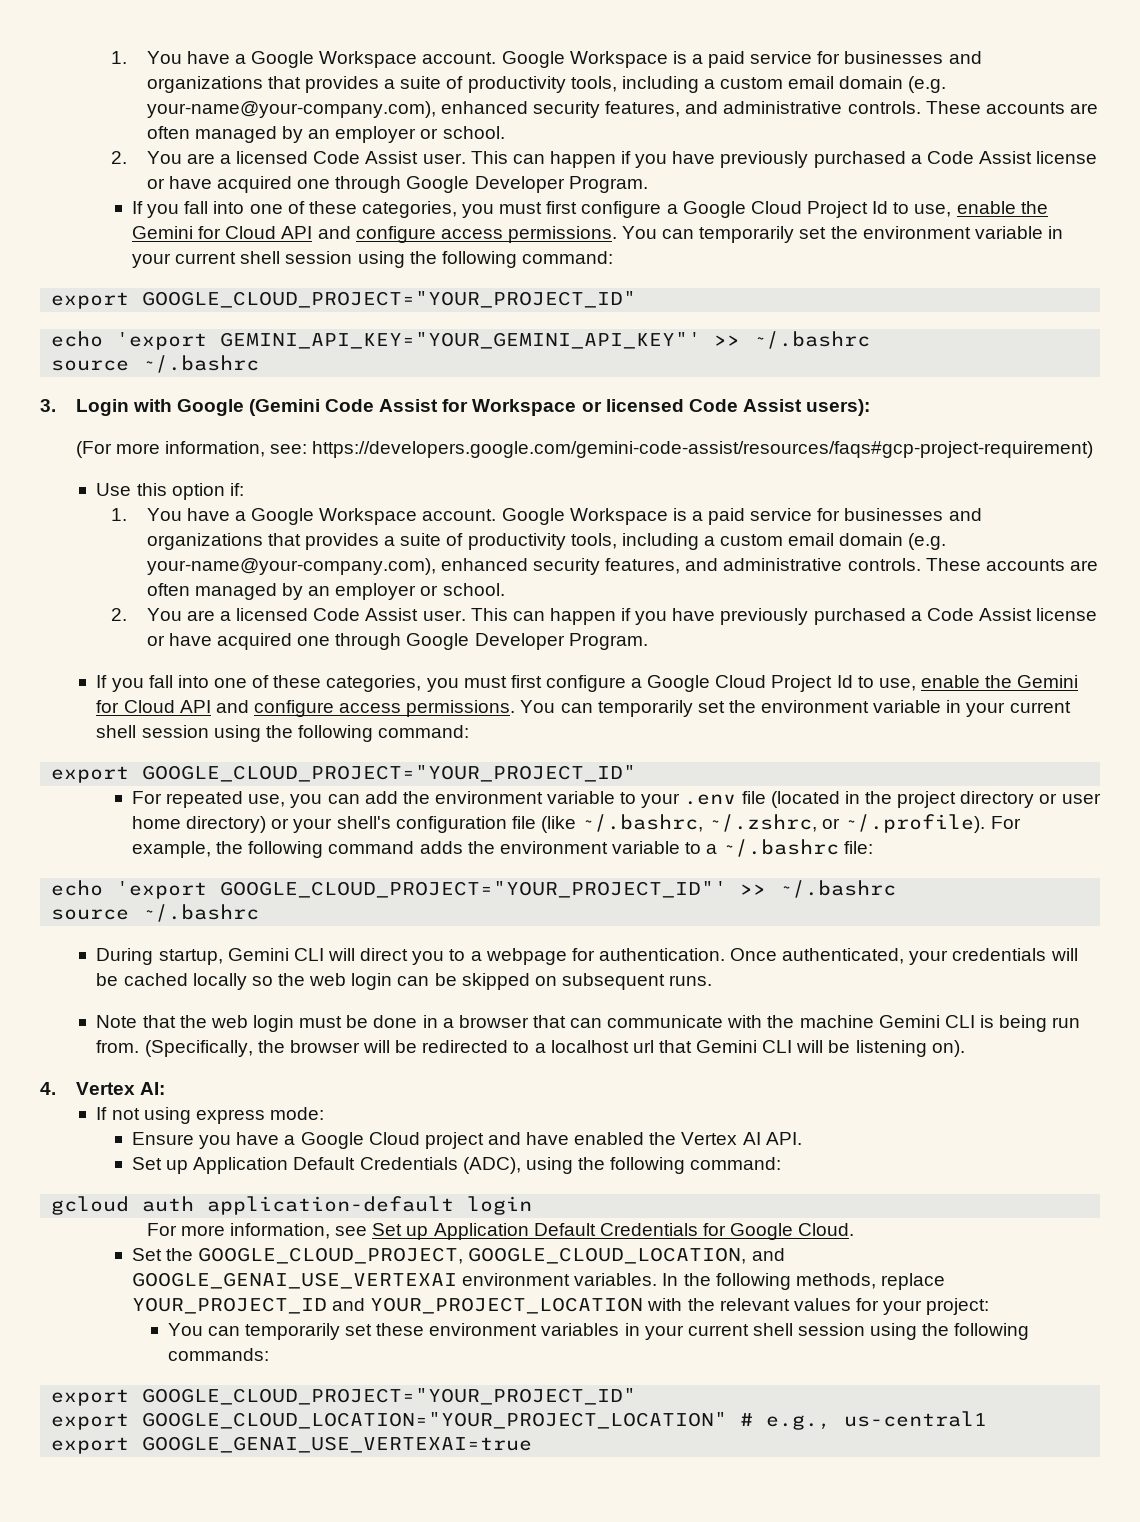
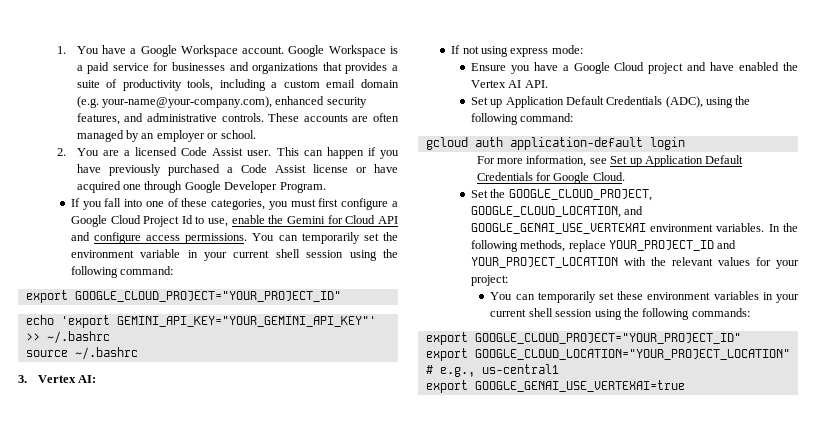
- 3. Login with Google (Gemini Code Assist for Workspace or licensed Code Assist users):
- (For more information, see: https://developers.google.com/gemini-code-assist/resources/faqs#gcp-project-requirement)
- Use this option if:
- 1. You have a Google Workspace account. Google Workspace is a paid service for businesses and organizations that provides a suite of productivity tools, including a custom email domain (e.g. your-name@your-company.com), enhanced security features, and administrative controls. These accounts are often managed by an employer or school.
- 2. You are a licensed Code Assist user. This can happen if you have previously purchased a Code Assist license or have acquired one through Google Developer Program.
- If you fall into one of these categories, you must first configure a Google Cloud Project Id to use, enable the Gemini for Cloud API and configure access permissions. You can temporarily set the environment variable in your current shell session using the following command:
- export GOOGLE_CLOUD_PROJECT="YOUR_PROJECT_ID"
- For repeated use, you can add the environment variable to your .env file (located in the project directory or user home directory) or your shell's configuration file (like ~/.bashrc, ~/.zshrc, or ~/.profile). For example, the following command adds the environment variable to a ~/.bashrc file:
- echo 'export GOOGLE_CLOUD_PROJECT="YOUR_PROJECT_ID"' >> ~/.bashrc
- source ~/.bashrc
- During startup, Gemini CLI will direct you to a webpage for authentication. Once authenticated, your credentials will be cached locally so the web login can be skipped on subsequent runs.
- Note that the web login must be done in a browser that can communicate with the machine Gemini CLI is being run from. (Specifically, the browser will be redirected to a localhost url that Gemini CLI will be listening on).
- 4. Vertex AI:
+ 3. Vertex AI:

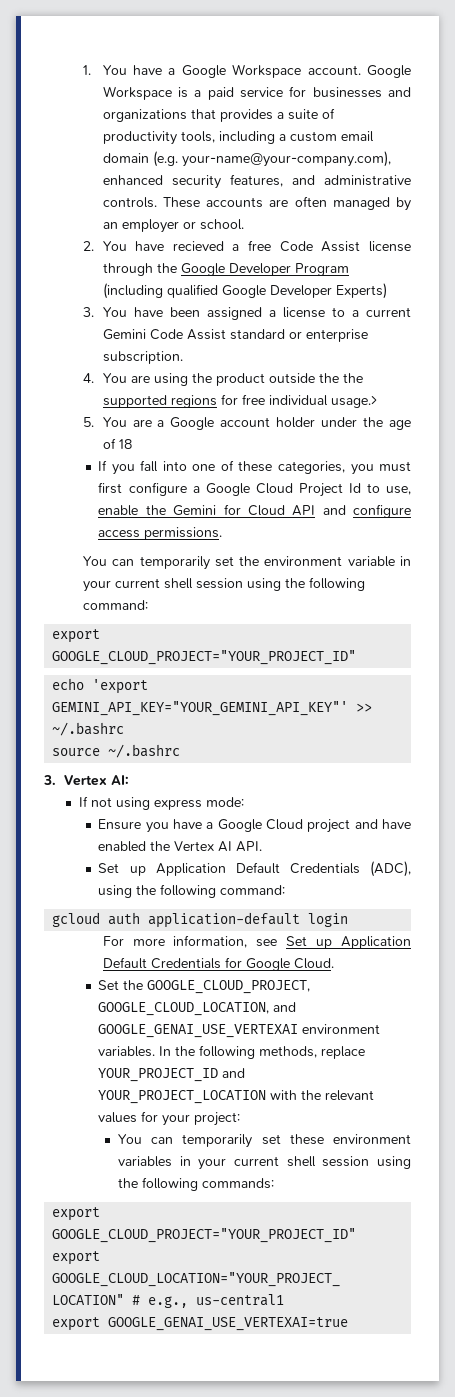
- 2. You are a licensed Code Assist user. This can happen if you have previously purchased a Code Assist license or have acquired one through Google Developer Program.
+ 2. You have recieved a free Code Assist license through the Google Developer Program (including qualified Google Developer Experts)
+ 3. You have been assigned a license to a current Gemini Code Assist standard or enterprise subscription.
+ 4. You are using the product outside the the supported regions for free individual usage.>
+ 5. You are a Google account holder under the age of 18
- If you fall into one of these categories, you must first configure a Google Cloud Project Id to use, enable the Gemini for Cloud API and configure access permissions. You can temporarily set the environment variable in your current shell session using the following command:
+ If you fall into one of these categories, you must first configure a Google Cloud Project Id to use, enable the Gemini for Cloud API and configure access permissions.
+ You can temporarily set the environment variable in your current shell session using the following command:

